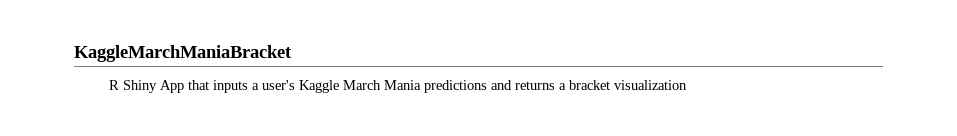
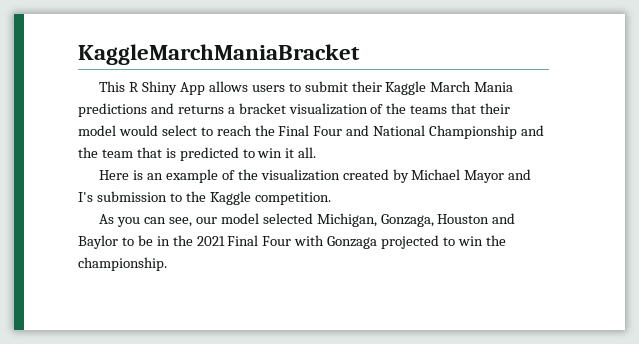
- R Shiny App that inputs a user's Kaggle March Mania predictions and returns a bracket visualization
+ This R Shiny App allows users to submit their Kaggle March Mania predictions and returns a bracket visualization of the teams that their model would select to reach the Final Four and National Championship and the team that is predicted to win it all.
+ Here is an example of the visualization created by Michael Mayor and I's submission to the Kaggle competition.
+ As you can see, our model selected Michigan, Gonzaga, Houston and Baylor to be in the 2021 Final Four with Gonzaga projected to win the championship.

